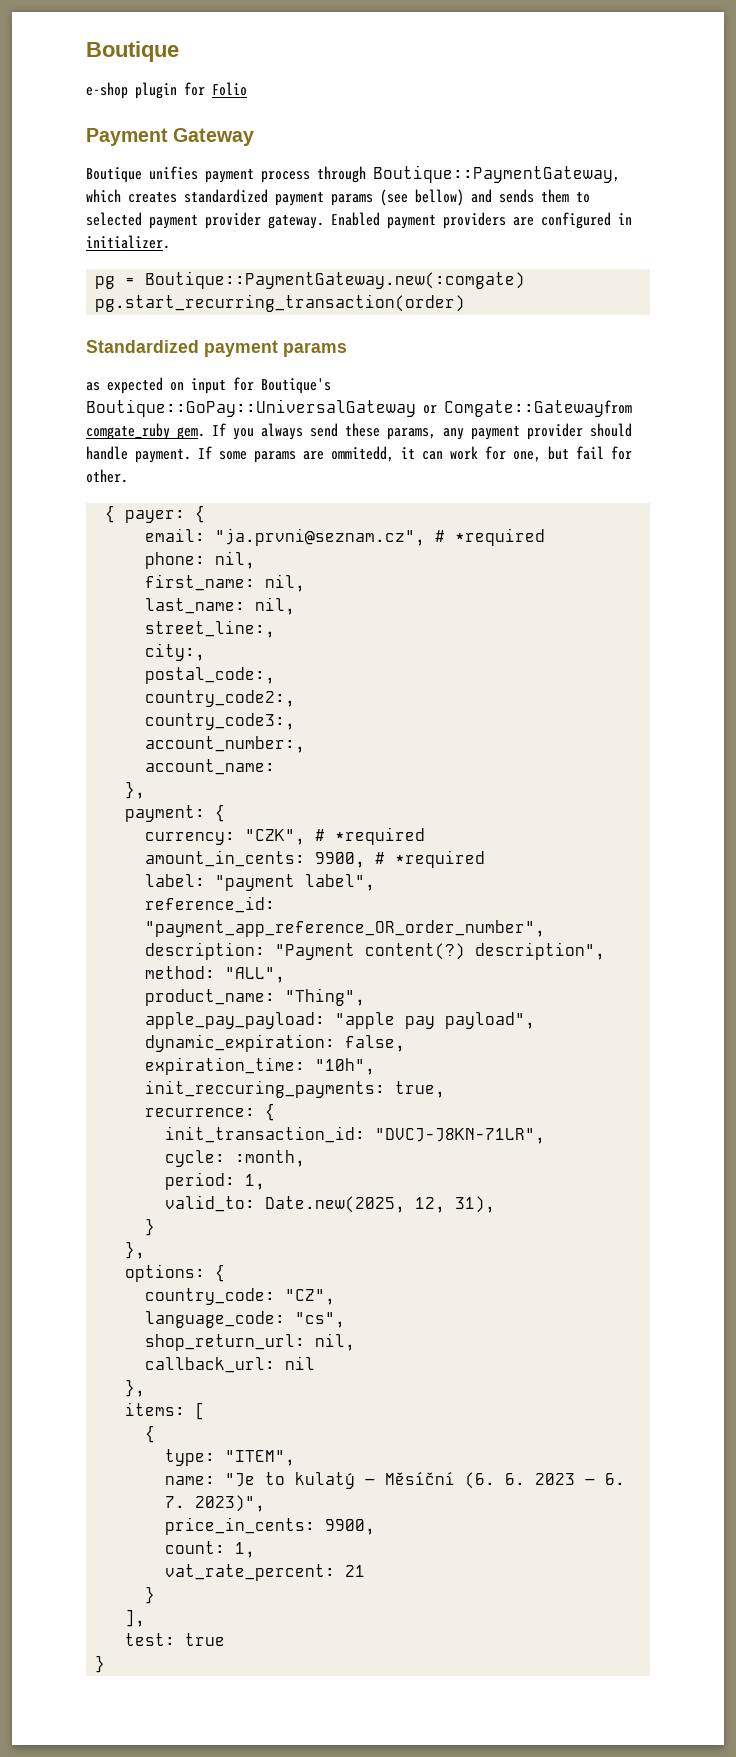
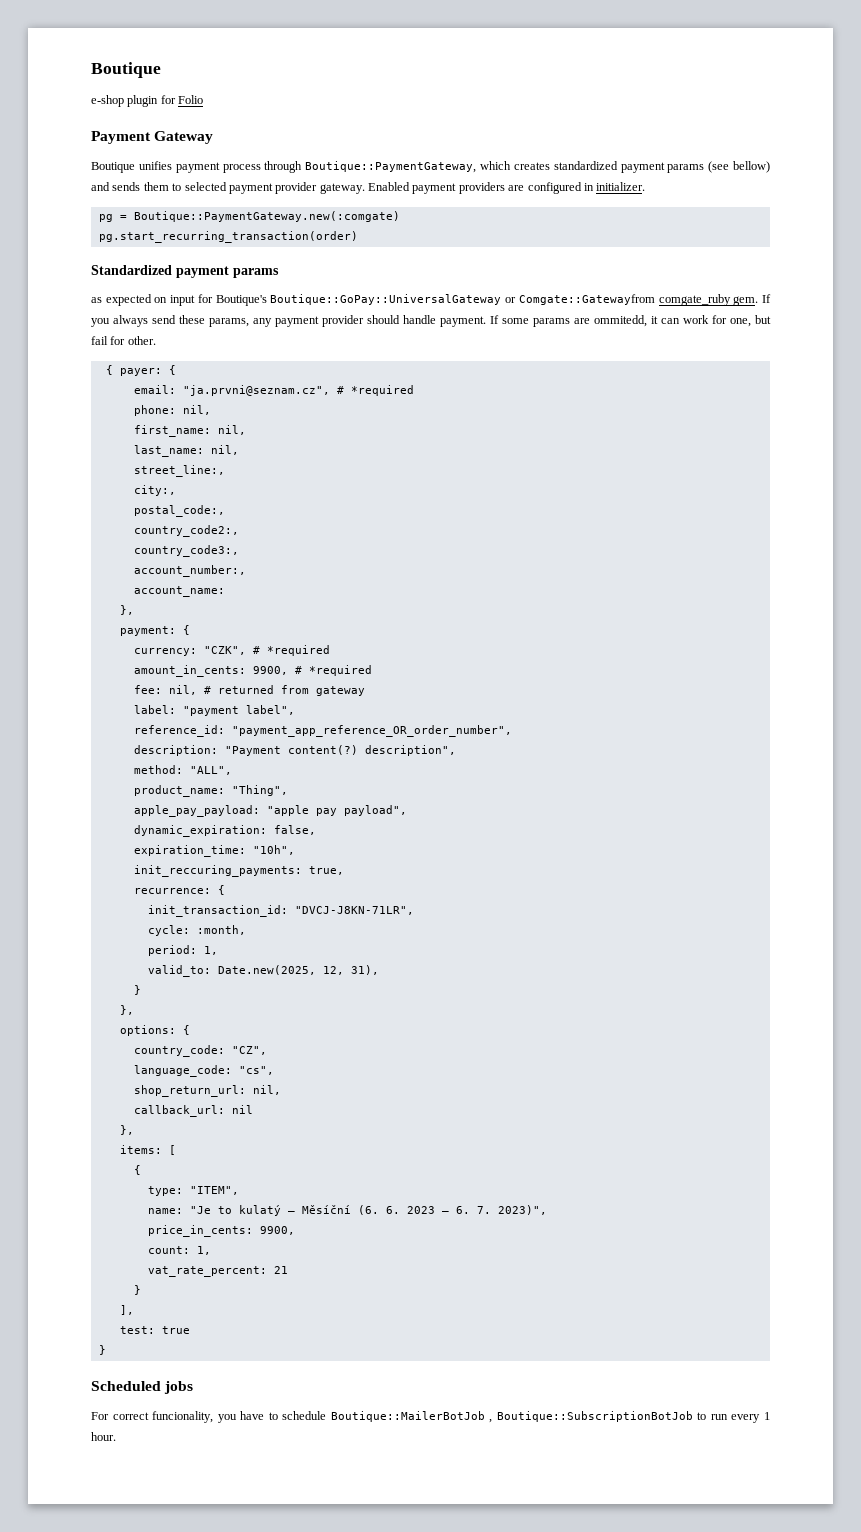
+ fee: nil, # returned from gateway
+ Scheduled jobs
+ For correct funcionality, you have to schedule Boutique::MailerBotJob , Boutique::SubscriptionBotJob to run every 1 hour.

